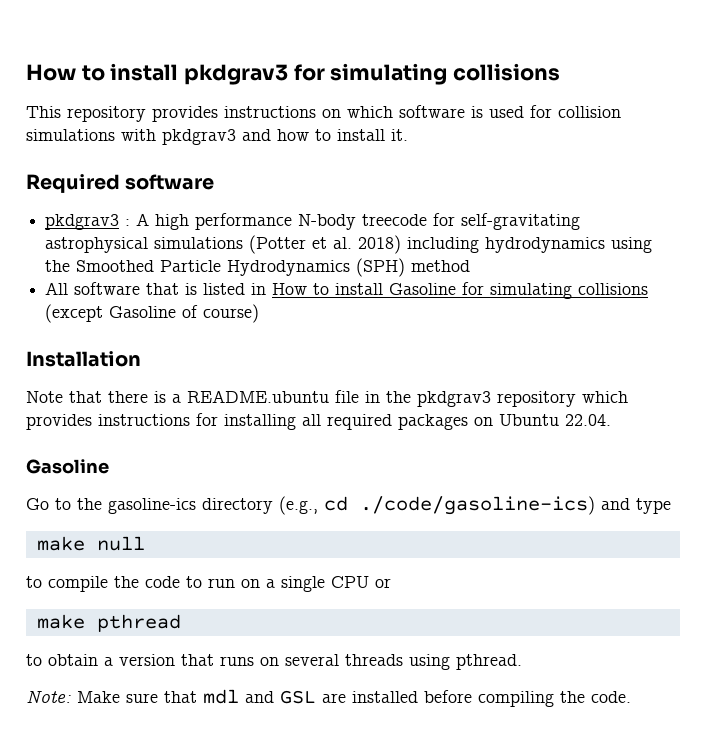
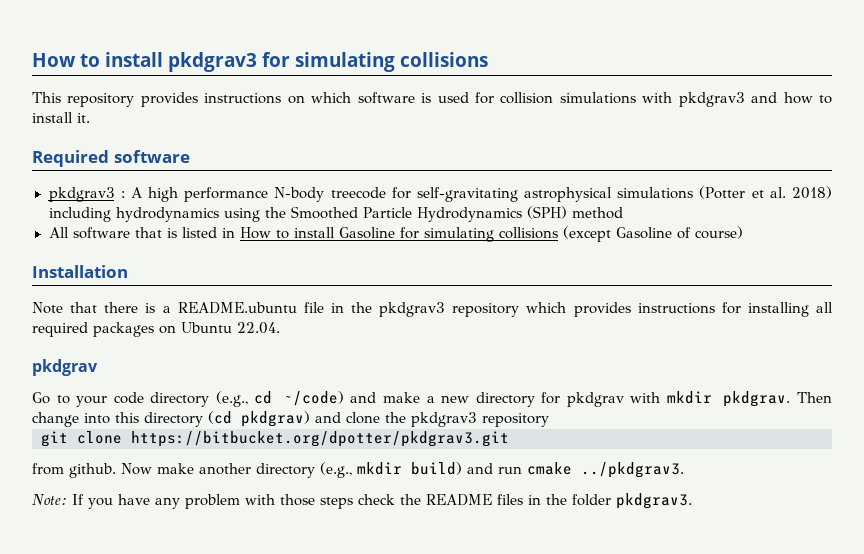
  Note that there is a README.ubuntu file in the pkdgrav3 repository which provides instructions for installing all required packages on Ubuntu 22.04.
- Gasoline
+ pkdgrav
- Go to the gasoline-ics directory (e.g., cd ./code/gasoline-ics) and type
- make null
- to compile the code to run on a single CPU or
- make pthread
- to obtain a version that runs on several threads using pthread.
- Note: Make sure that mdl and GSL are installed before compiling the code.
+ Go to your code directory (e.g., cd ~/code) and make a new directory for pkdgrav with mkdir pkdgrav. Then change into this directory (cd pkdgrav) and clone the pkdgrav3 repository
+ git clone https://bitbucket.org/dpotter/pkdgrav3.git
+ from github. Now make another directory (e.g., mkdir build) and run cmake ../pkdgrav3.
+ Note: If you have any problem with those steps check the README files in the folder pkdgrav3.

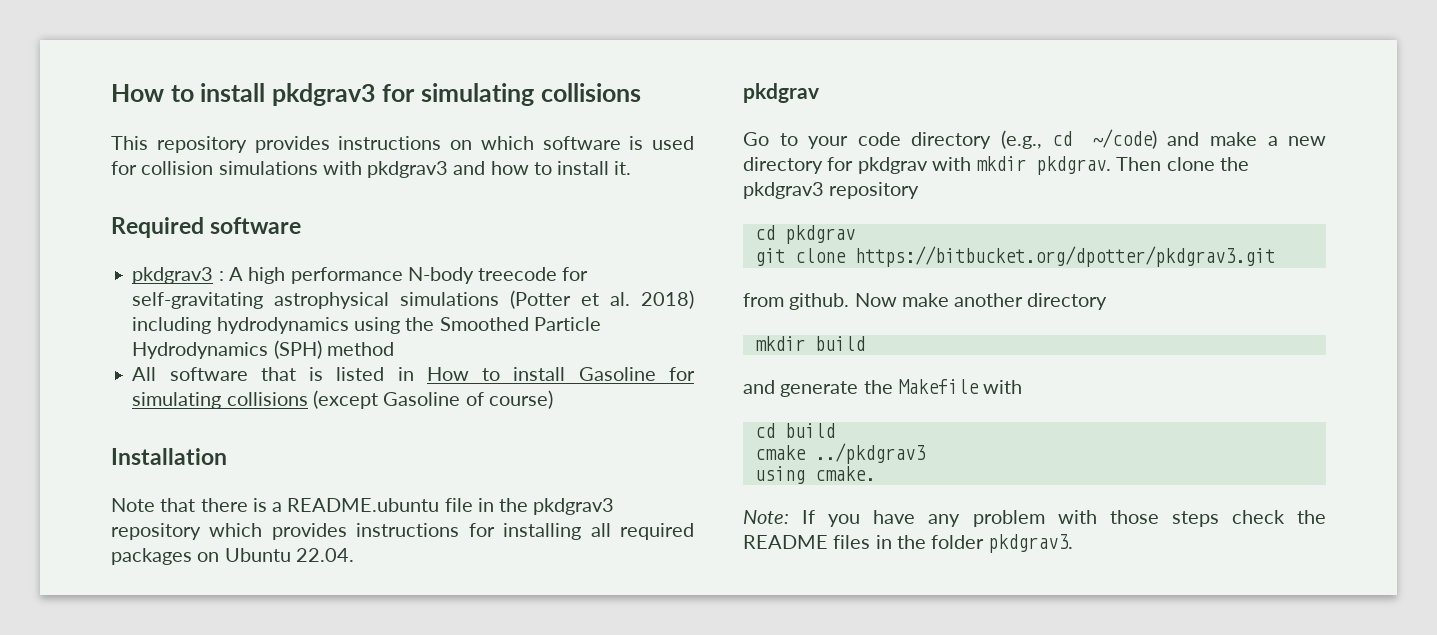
- Then change into this directory (cd pkdgrav) and clone the pkdgrav3 repository
+ Then clone the pkdgrav3 repository
+ cd pkdgrav
- Now make another directory (e.g., mkdir build) and run cmake ../pkdgrav3.
+ Now make another directory
+ mkdir build
+ and generate the Makefile with
+ cd build
+ cmake ../pkdgrav3
+ using cmake.

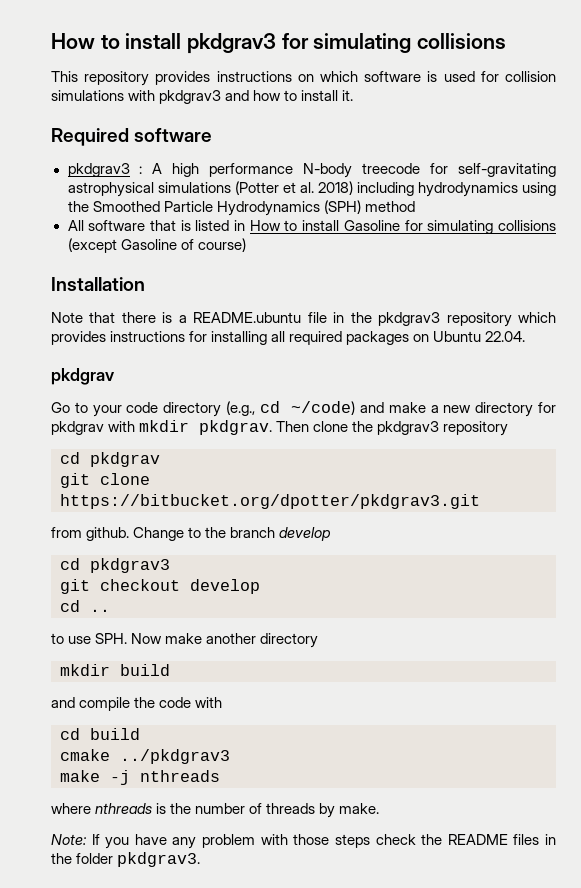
- Now make another directory
+ Change to the branch develop
+ cd pkdgrav3
+ git checkout develop
+ cd ..
+ to use SPH. Now make another directory
- and generate the Makefile with
+ and compile the code with
- using cmake.
+ make -j nthreads
+ where nthreads is the number of threads by make.

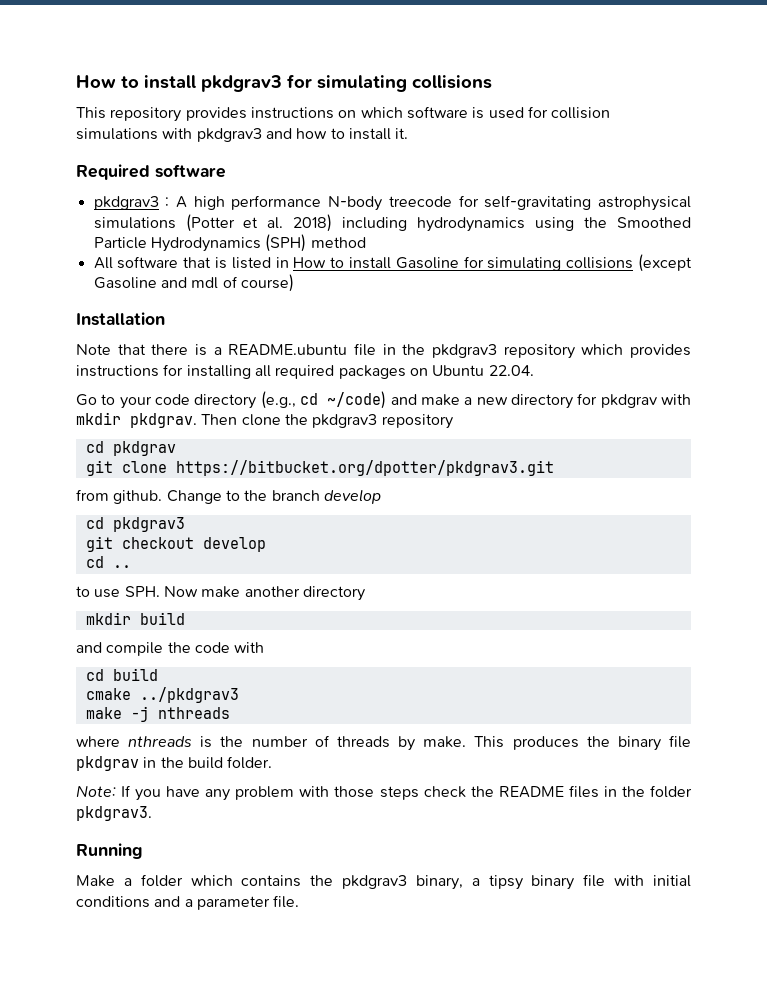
- All software that is listed in How to install Gasoline for simulating collisions (except Gasoline of course)
+ All software that is listed in How to install Gasoline for simulating collisions (except Gasoline and mdl of course)
  Note that there is a README.ubuntu file in the pkdgrav3 repository which provides instructions for installing all required packages on Ubuntu 22.04.
- pkdgrav
+ This produces the binary file pkdgrav in the build folder.
+ Running
+ Make a folder which contains the pkdgrav3 binary, a tipsy binary file with initial conditions and a parameter file.

